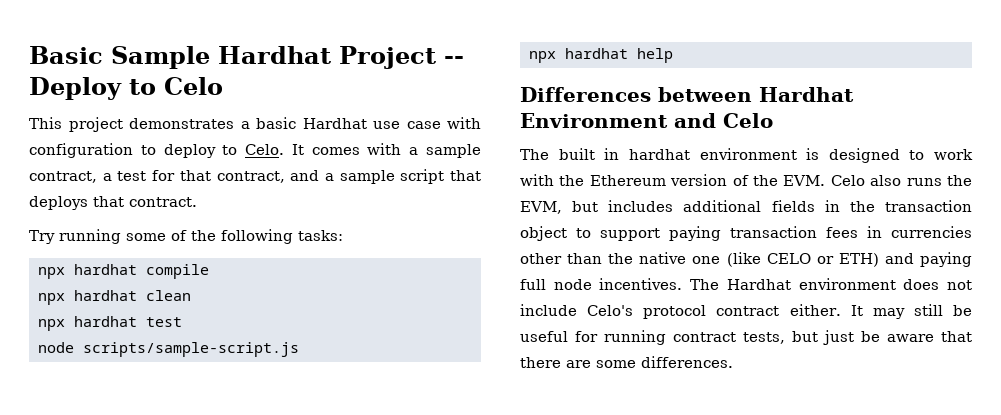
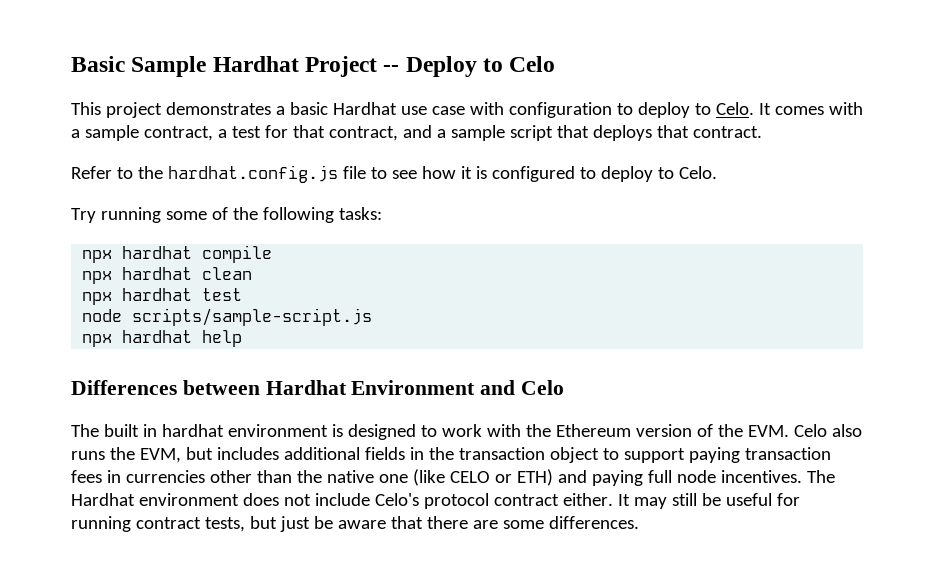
+ Refer to the hardhat.config.js file to see how it is configured to deploy to Celo.

